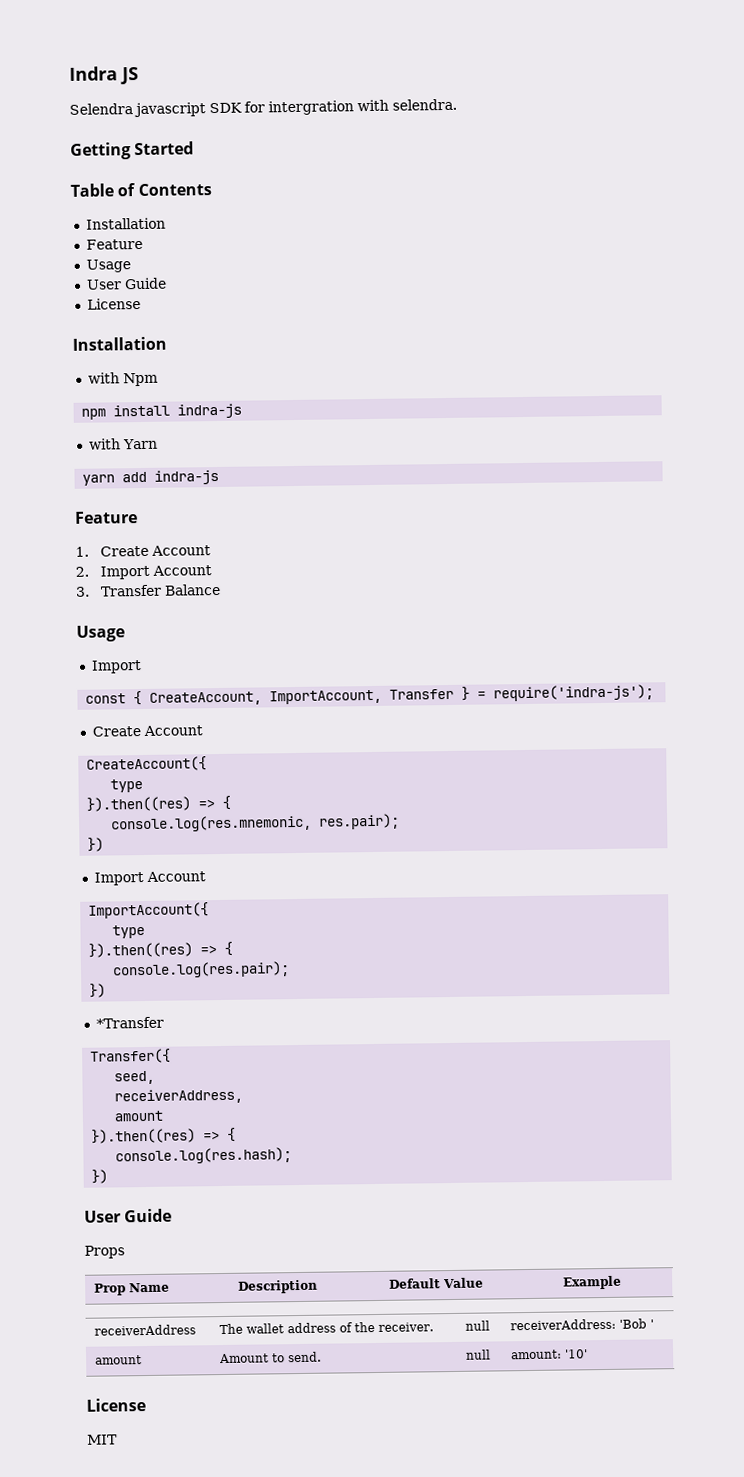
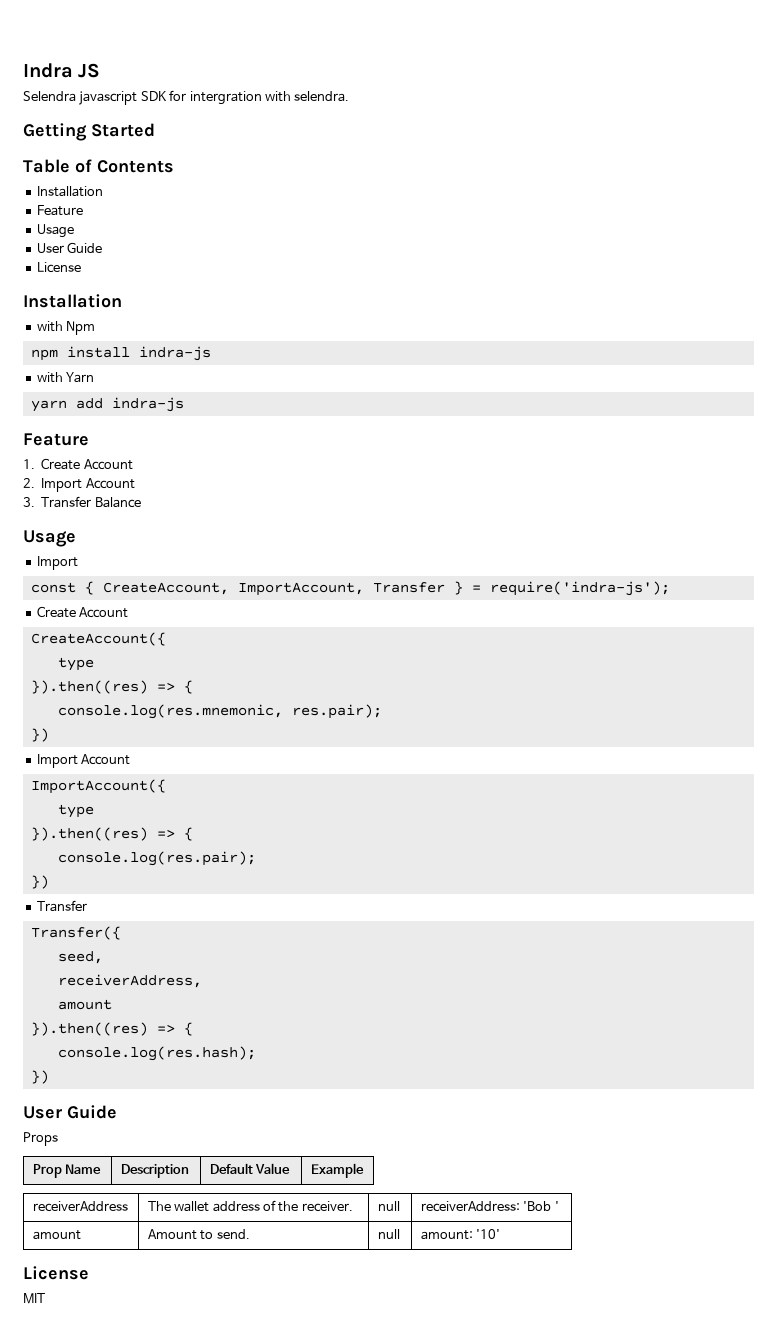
  console.log(res.pair);
  })
- *Transfer
+ Transfer

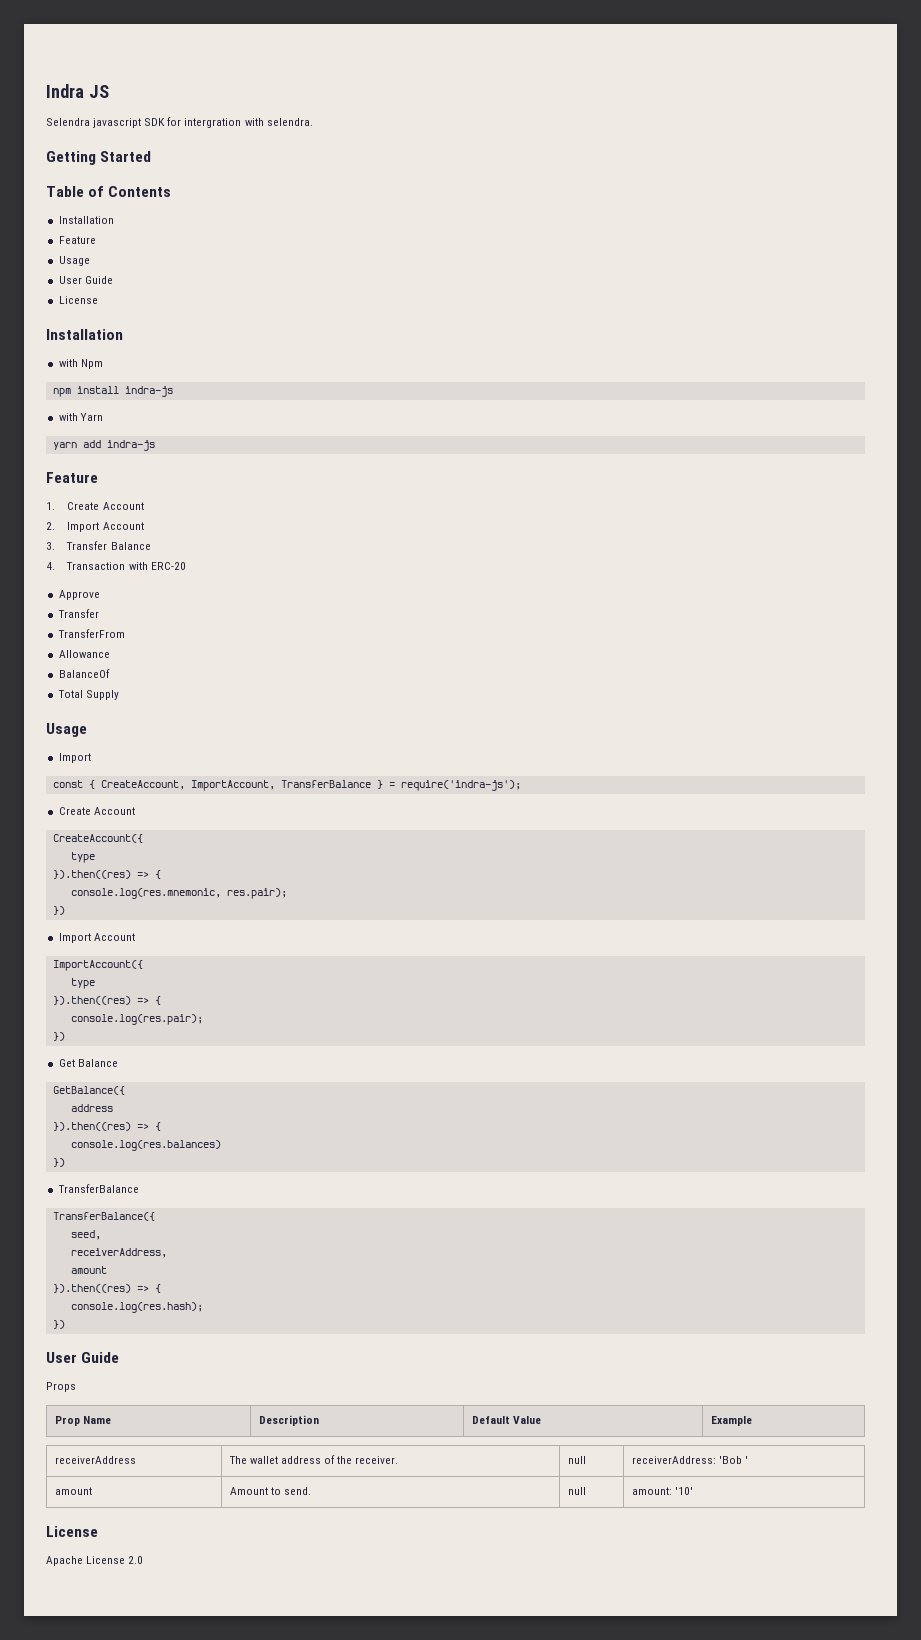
+ 4. Transaction with ERC-20
+ Approve
+ Transfer
+ TransferFrom
+ Allowance
+ BalanceOf
+ Total Supply
- const { CreateAccount, ImportAccount, Transfer } = require('indra-js');
+ const { CreateAccount, ImportAccount, TransferBalance } = require('indra-js');
  console.log(res.pair);
  })
- Transfer
- Transfer({
+ Get Balance
+ GetBalance({
+ address
+ }).then((res) => {
+ console.log(res.balances)
+ })
+ TransferBalance
+ TransferBalance({
- MIT
+ Apache License 2.0

